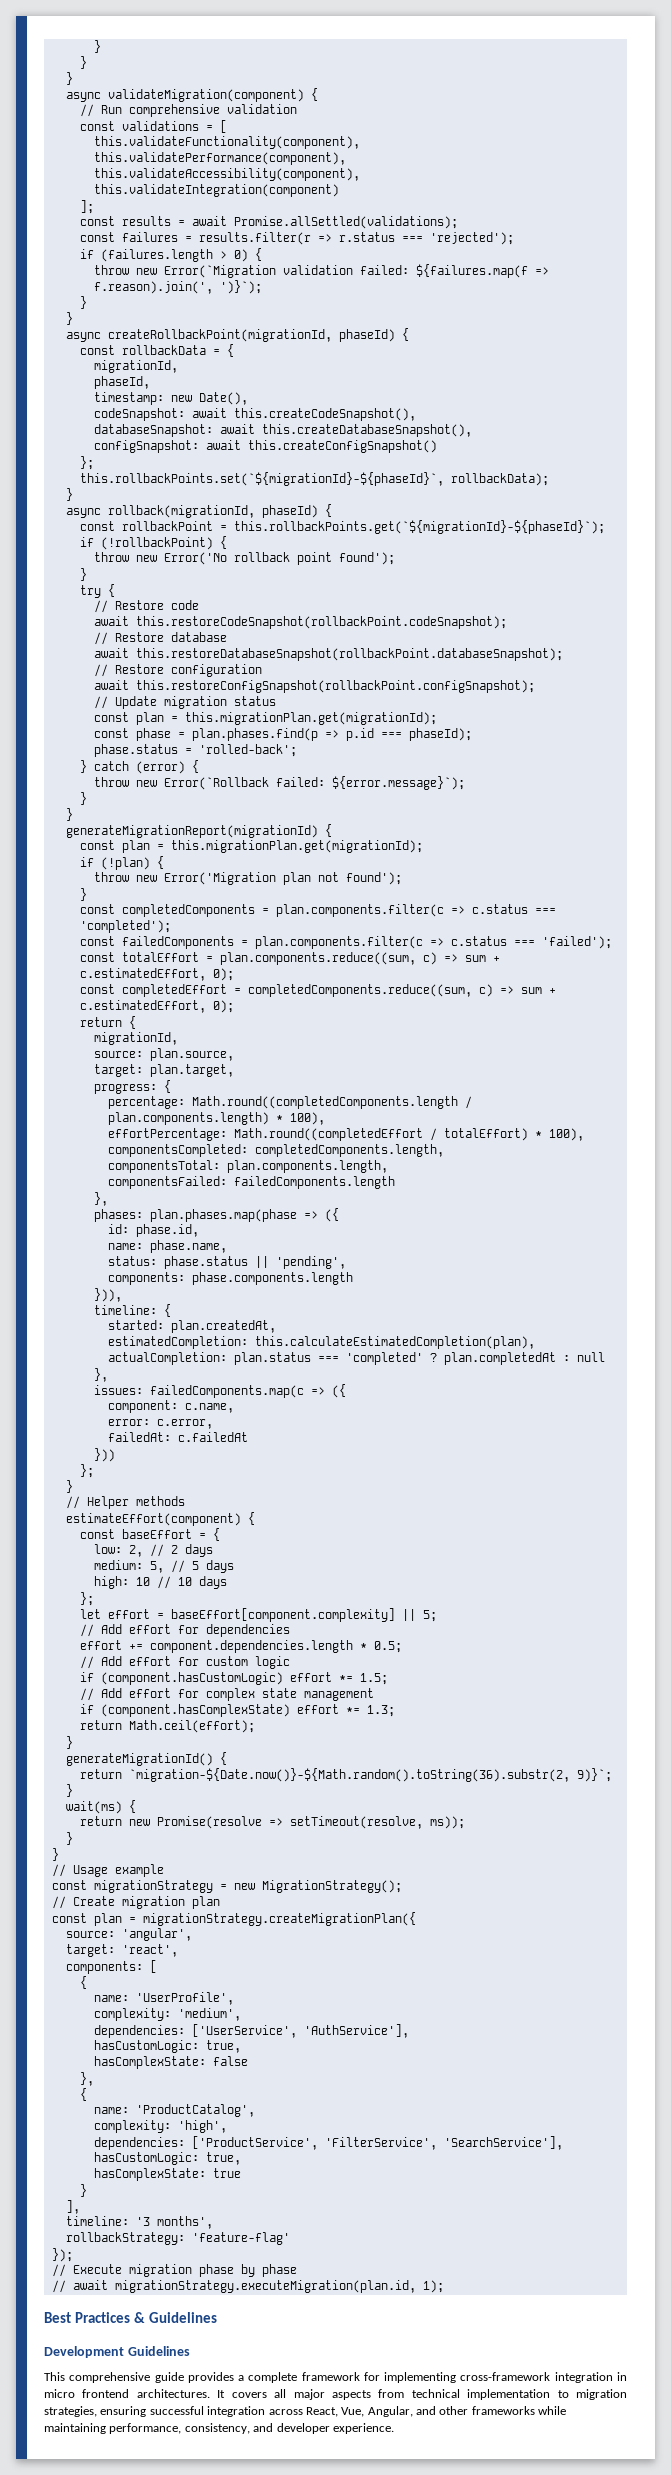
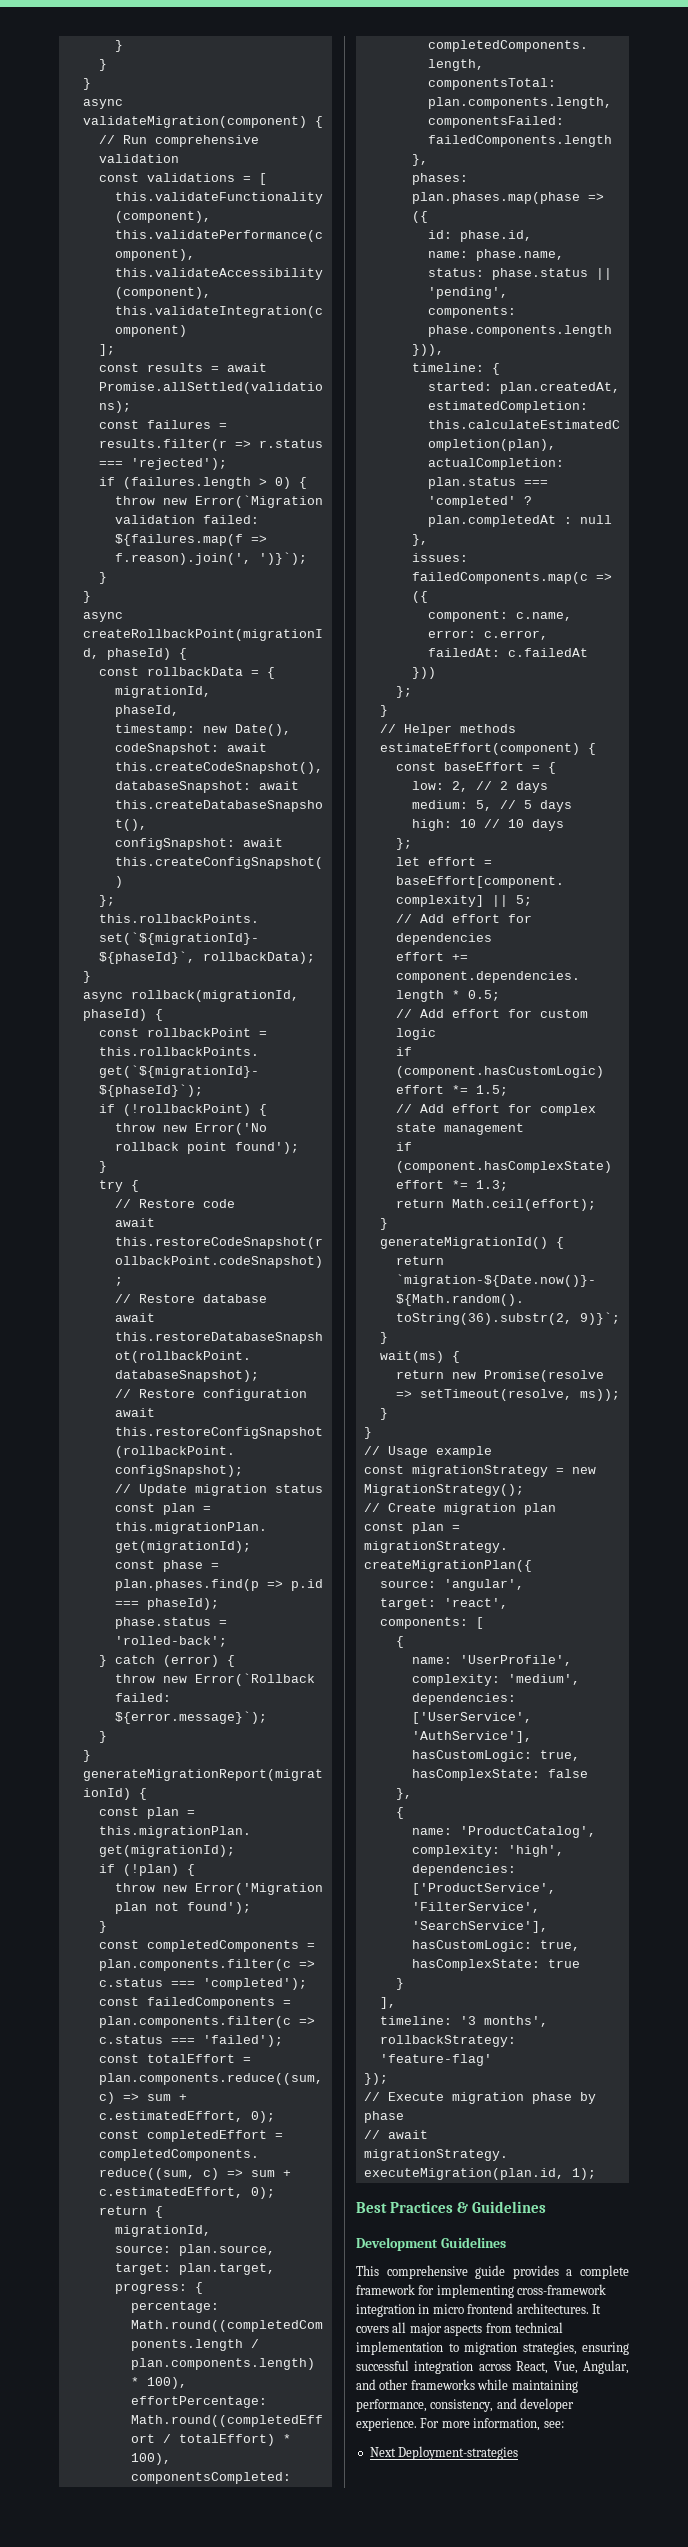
+ For more information, see:
+ Next Deployment-strategies

